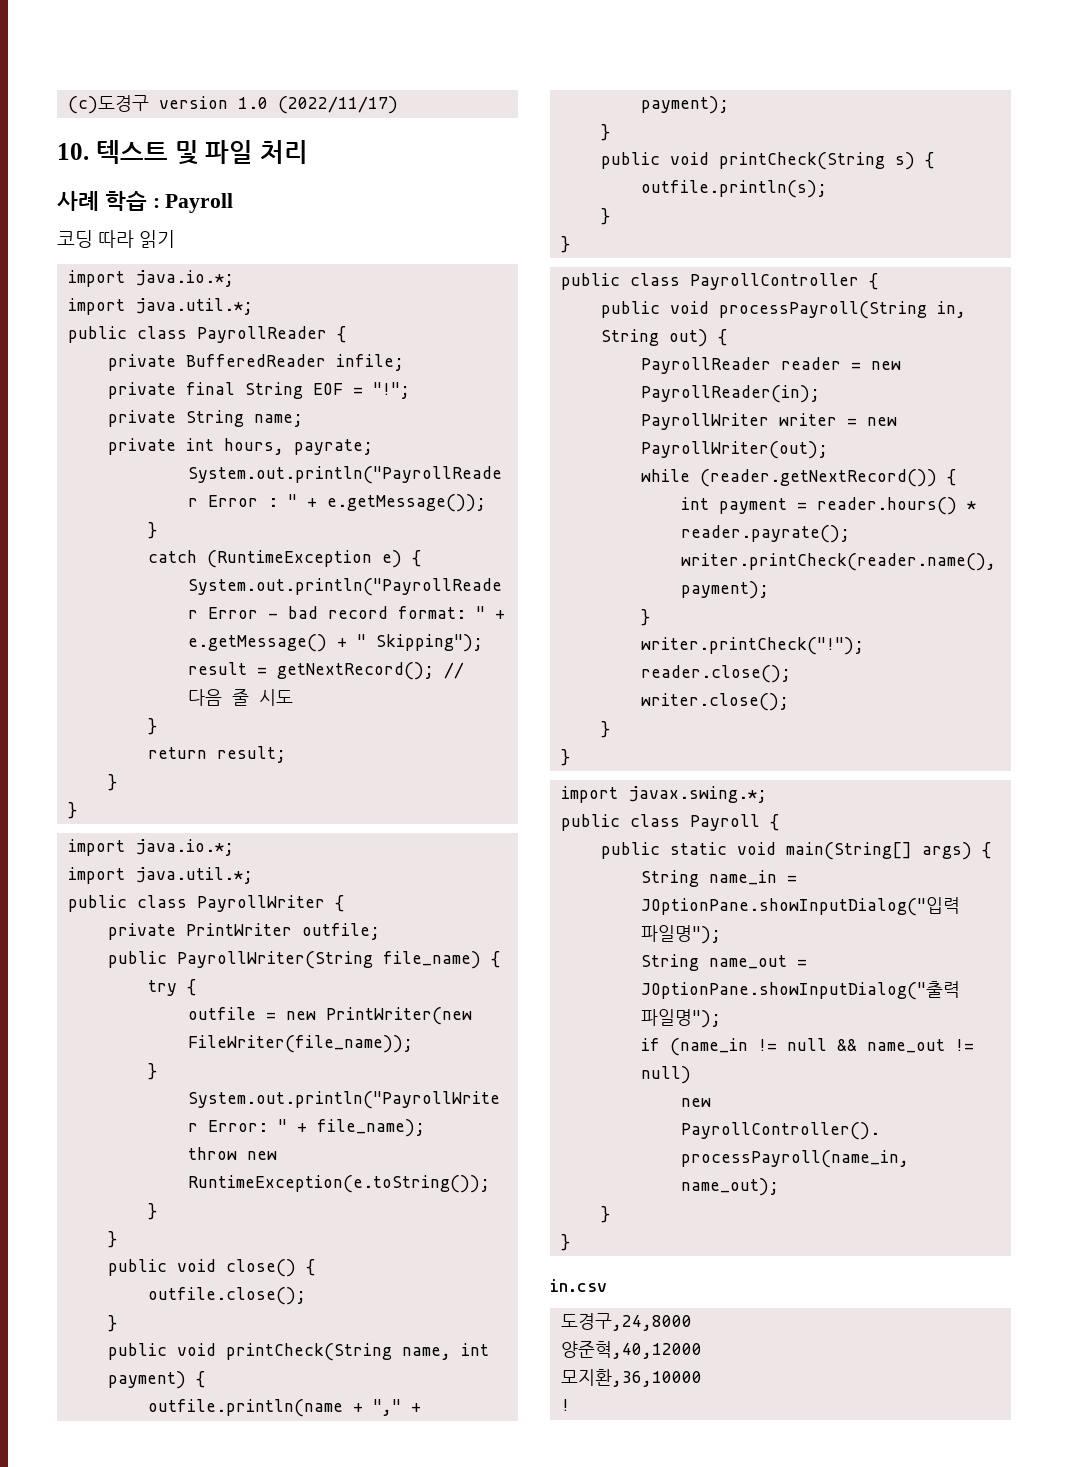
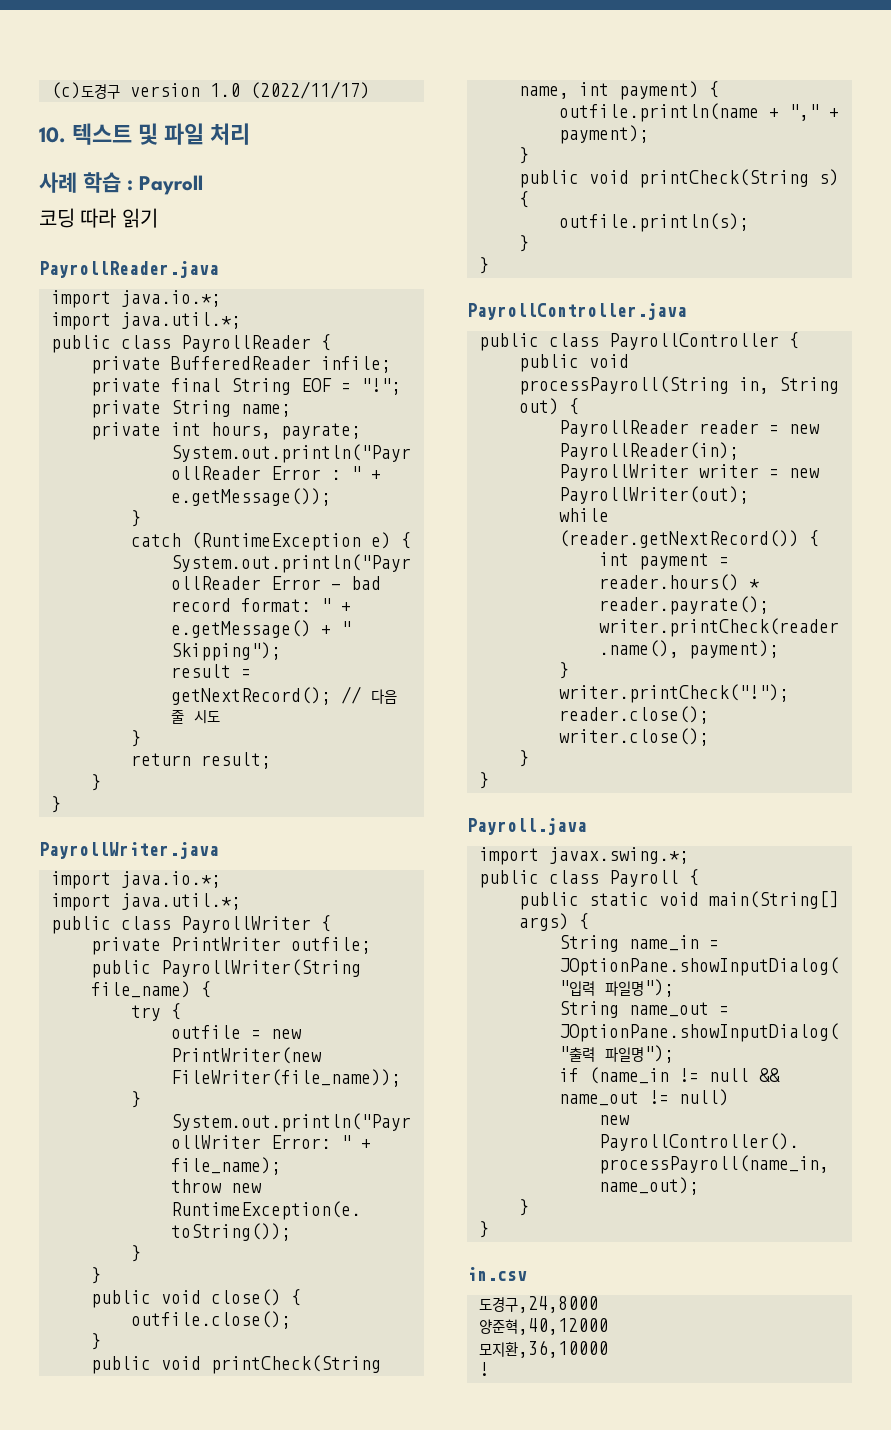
+ PayrollReader.java
+ PayrollWriter.java
+ PayrollController.java
+ Payroll.java

